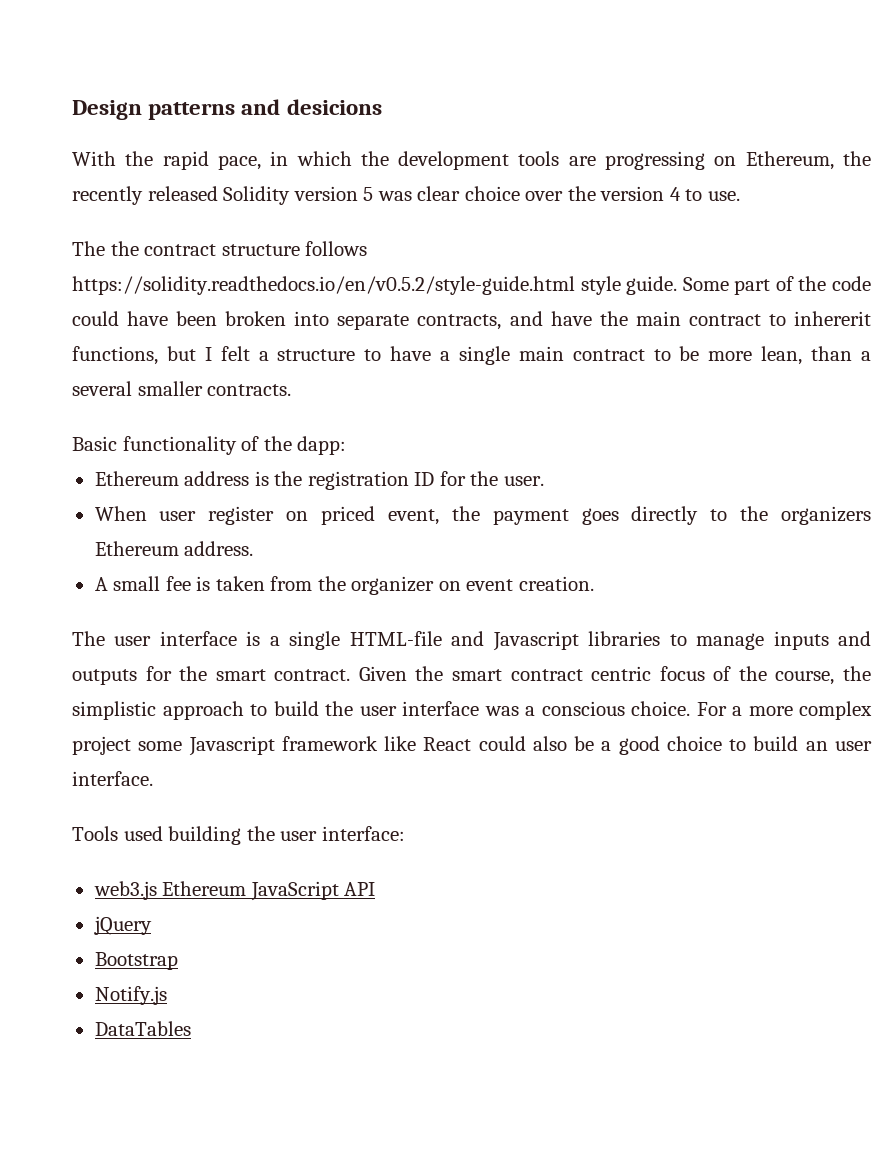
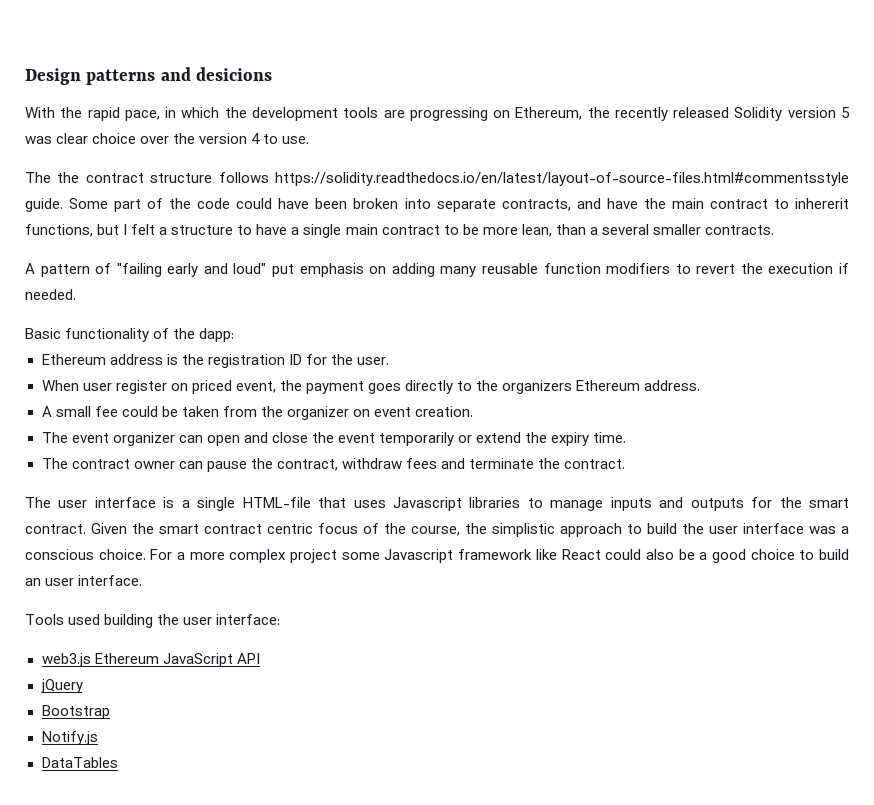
- The the contract structure follows https://solidity.readthedocs.io/en/v0.5.2/style-guide.html style guide.
+ The the contract structure follows https://solidity.readthedocs.io/en/latest/layout-of-source-files.html#commentsstyle guide.
+ A pattern of "failing early and loud" put emphasis on adding many reusable function modifiers to revert the execution if needed.
- A small fee is taken from the organizer on event creation.
+ A small fee could be taken from the organizer on event creation.
+ The event organizer can open and close the event temporarily or extend the expiry time.
+ The contract owner can pause the contract, withdraw fees and terminate the contract.
- The user interface is a single HTML-file and Javascript libraries to manage inputs and outputs for the smart contract.
+ The user interface is a single HTML-file that uses Javascript libraries to manage inputs and outputs for the smart contract.

